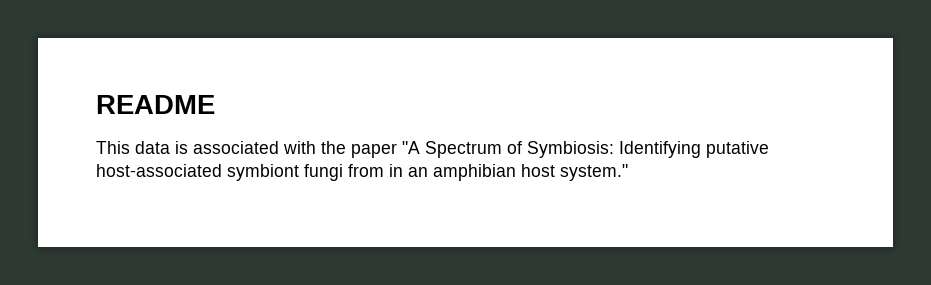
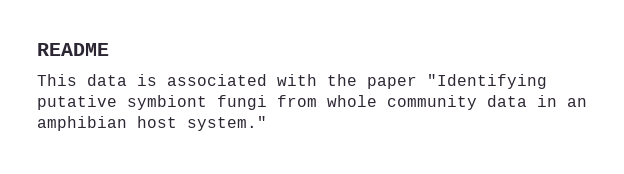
- This data is associated with the paper "A Spectrum of Symbiosis: Identifying putative host-associated symbiont fungi from in an amphibian host system."
+ This data is associated with the paper "Identifying putative symbiont fungi from whole community data in an amphibian host system."

